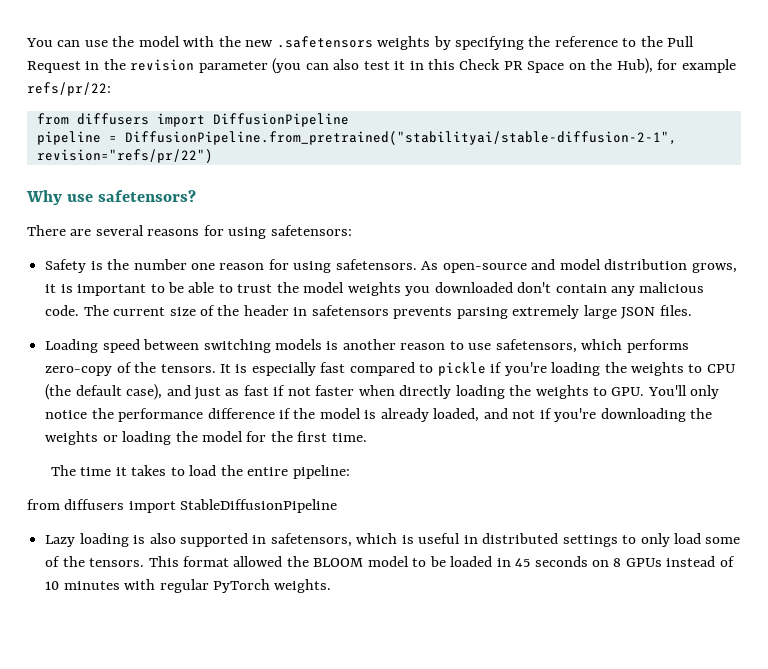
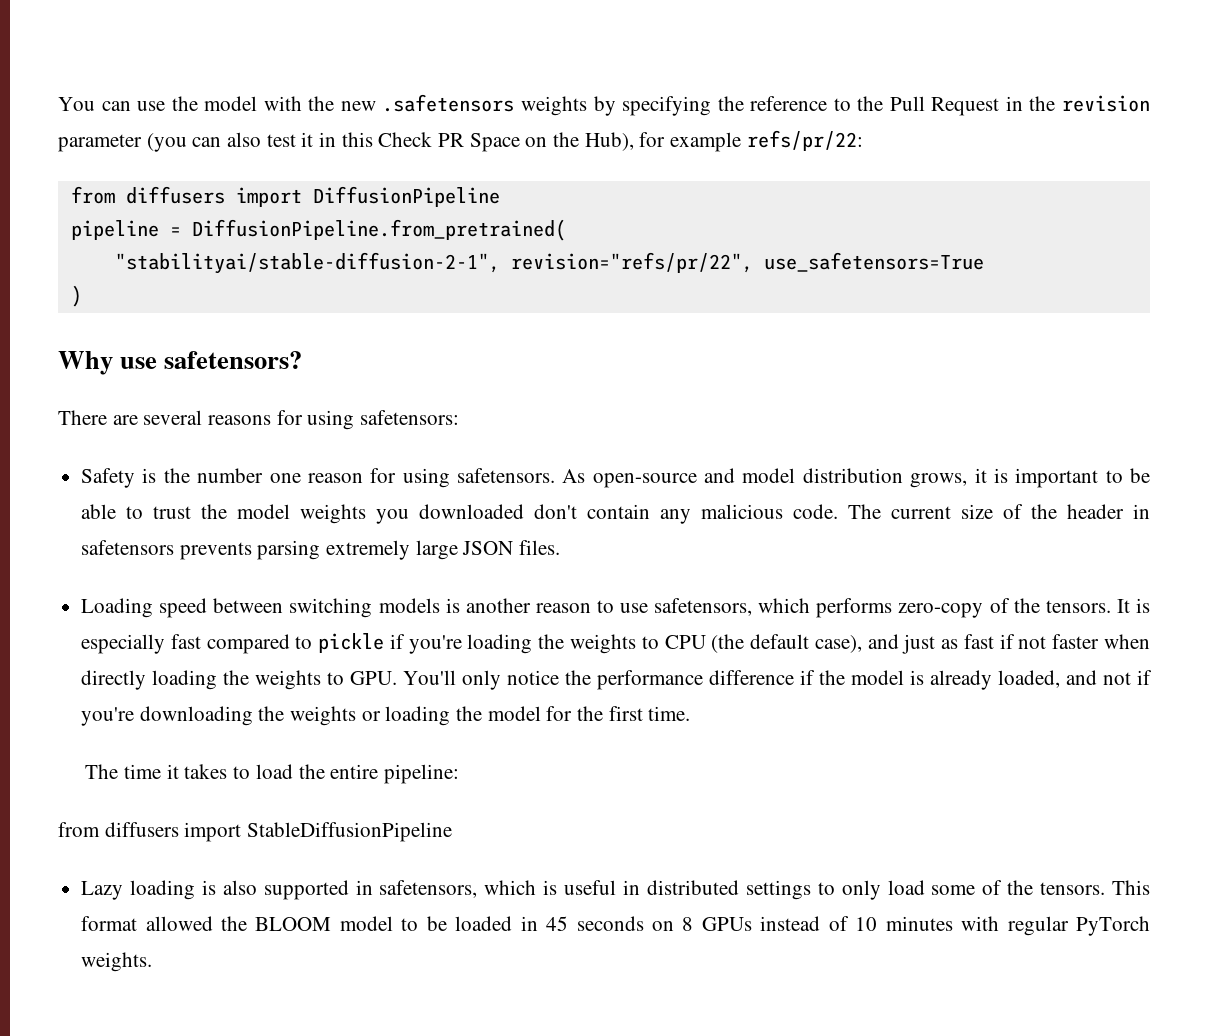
- pipeline = DiffusionPipeline.from_pretrained("stabilityai/stable-diffusion-2-1", revision="refs/pr/22")
+ pipeline = DiffusionPipeline.from_pretrained(
+ "stabilityai/stable-diffusion-2-1", revision="refs/pr/22", use_safetensors=True
+ )

